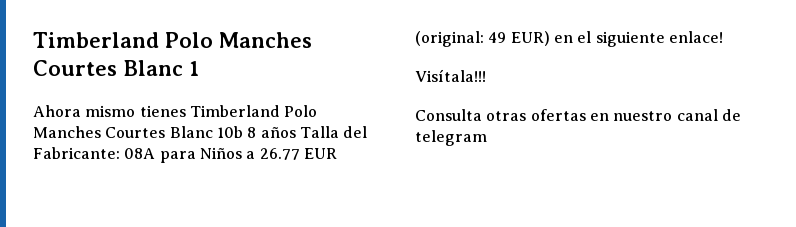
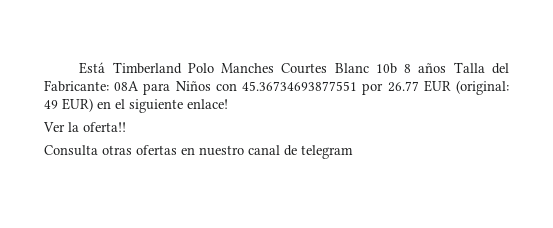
- Timberland Polo Manches Courtes Blanc 1
- Ahora mismo tienes Timberland Polo Manches Courtes Blanc 10b 8 años Talla del Fabricante: 08A para Niños a 26.77 EUR (original: 49 EUR) en el siguiente enlace!
+ Está Timberland Polo Manches Courtes Blanc 10b 8 años Talla del Fabricante: 08A para Niños con 45.36734693877551 por 26.77 EUR (original: 49 EUR) en el siguiente enlace!
- Visítala!!!
+ Ver la oferta!!

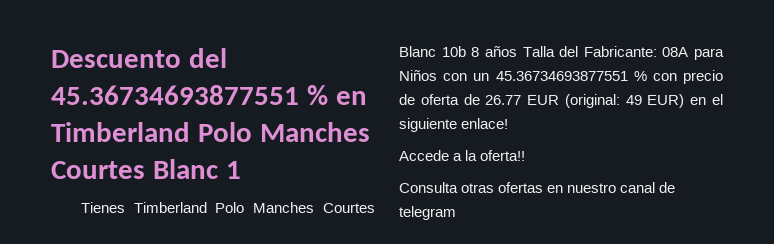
- Está Timberland Polo Manches Courtes Blanc 10b 8 años Talla del Fabricante: 08A para Niños con 45.36734693877551 por 26.77 EUR (original: 49 EUR) en el siguiente enlace!
+ Descuento del 45.36734693877551 % en Timberland Polo Manches Courtes Blanc 1
+ Tienes Timberland Polo Manches Courtes Blanc 10b 8 años Talla del Fabricante: 08A para Niños con un 45.36734693877551 % con precio de oferta de 26.77 EUR (original: 49 EUR) en el siguiente enlace!
- Ver la oferta!!
+ Accede a la oferta!!

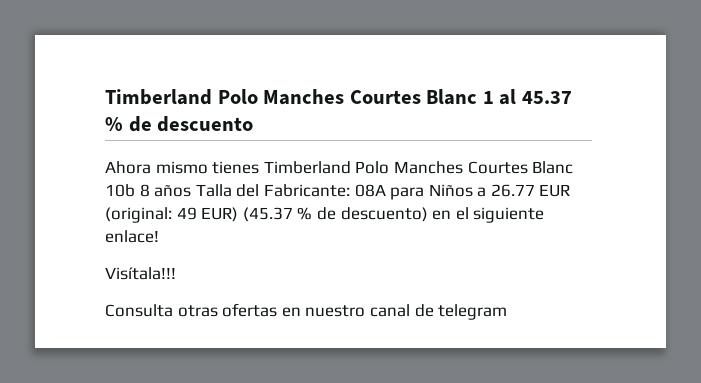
- Descuento del 45.36734693877551 % en Timberland Polo Manches Courtes Blanc 1
- Tienes Timberland Polo Manches Courtes Blanc 10b 8 años Talla del Fabricante: 08A para Niños con un 45.36734693877551 % con precio de oferta de 26.77 EUR (original: 49 EUR) en el siguiente enlace!
+ Timberland Polo Manches Courtes Blanc 1 al 45.37 % de descuento
+ Ahora mismo tienes Timberland Polo Manches Courtes Blanc 10b 8 años Talla del Fabricante: 08A para Niños a 26.77 EUR (original: 49 EUR) (45.37 % de descuento) en el siguiente enlace!
- Accede a la oferta!!
+ Visítala!!!

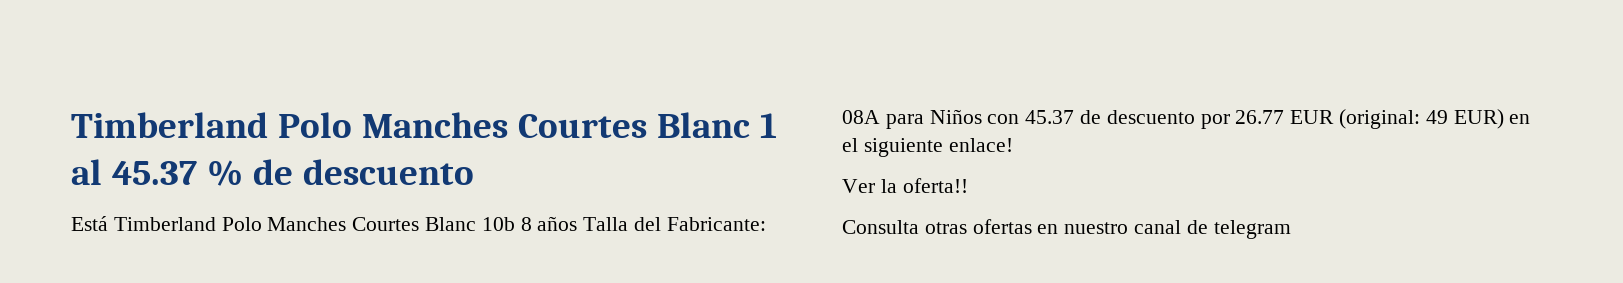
- Ahora mismo tienes Timberland Polo Manches Courtes Blanc 10b 8 años Talla del Fabricante: 08A para Niños a 26.77 EUR (original: 49 EUR) (45.37 % de descuento) en el siguiente enlace!
+ Está Timberland Polo Manches Courtes Blanc 10b 8 años Talla del Fabricante: 08A para Niños con 45.37 de descuento por 26.77 EUR (original: 49 EUR) en el siguiente enlace!
- Visítala!!!
+ Ver la oferta!!

